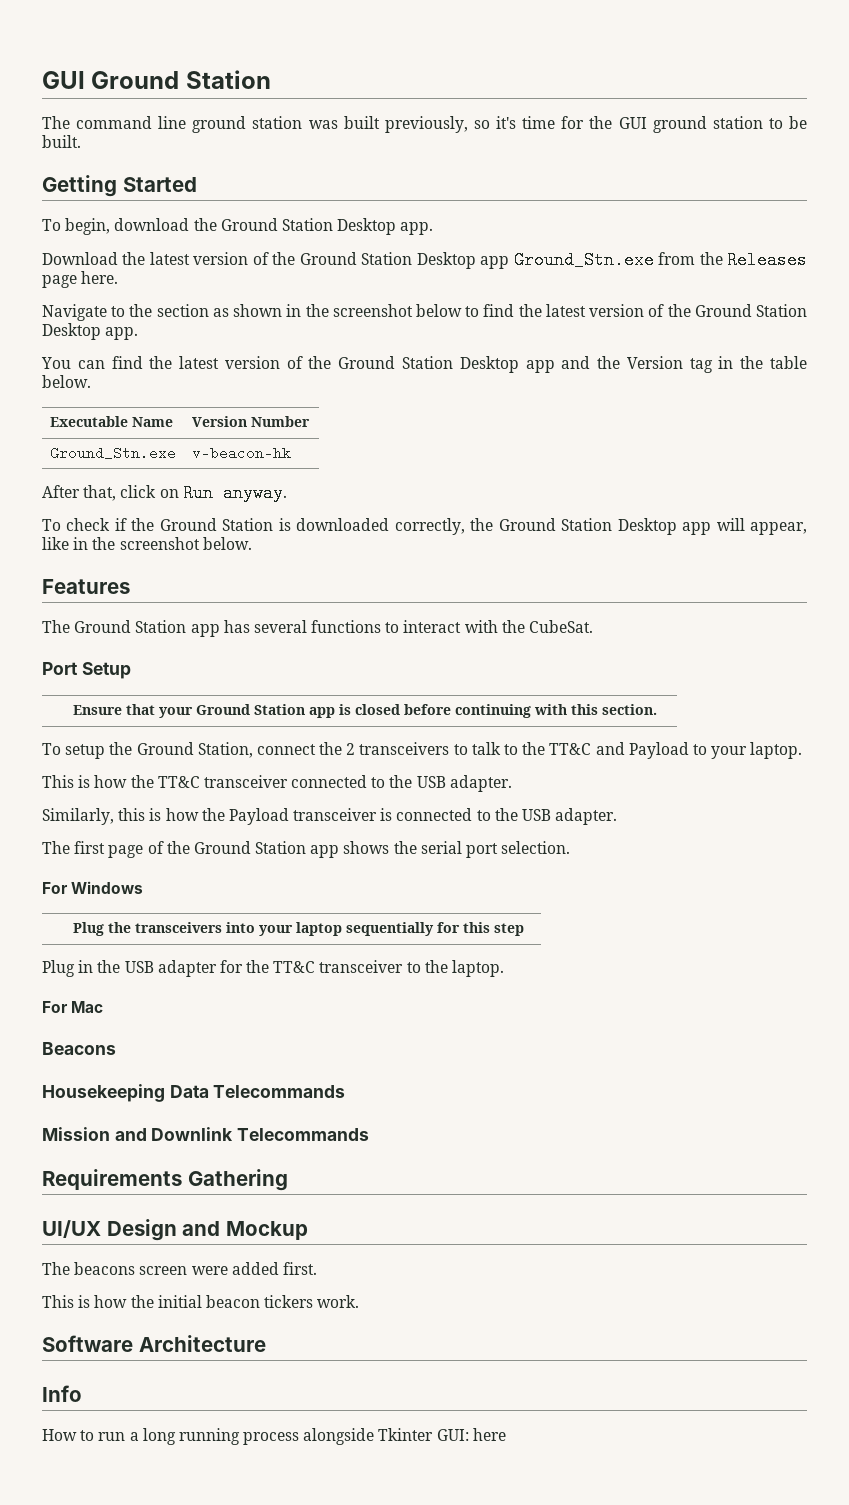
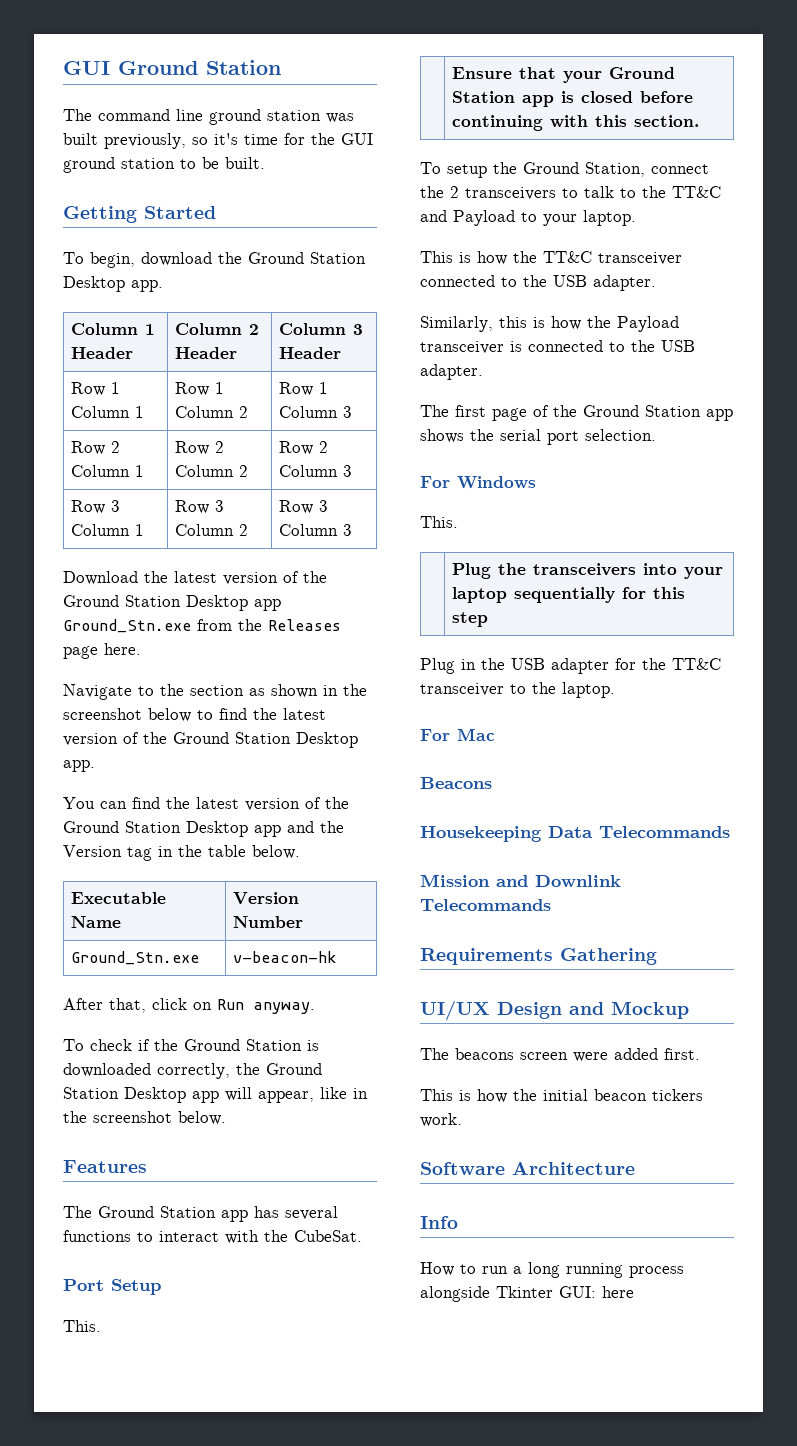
+ Column 1 Header | Column 2 Header | Column 3 Header
+ Row 1 Column 1 | Row 1 Column 2 | Row 1 Column 3
+ Row 2 Column 1 | Row 2 Column 2 | Row 2 Column 3
+ Row 3 Column 1 | Row 3 Column 2 | Row 3 Column 3
  Port Setup
+ This.
  For Windows
+ This.

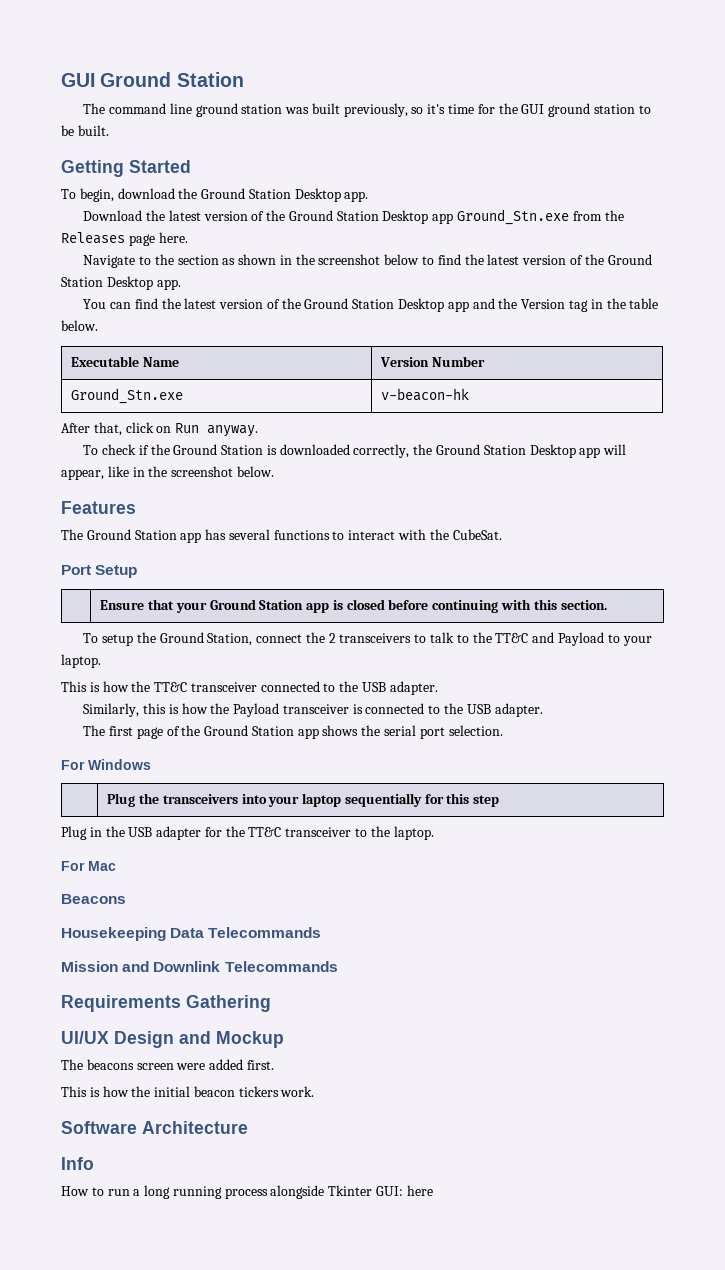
- Column 1 Header | Column 2 Header | Column 3 Header
- Row 1 Column 1 | Row 1 Column 2 | Row 1 Column 3
- Row 2 Column 1 | Row 2 Column 2 | Row 2 Column 3
- Row 3 Column 1 | Row 3 Column 2 | Row 3 Column 3
  Port Setup
- This.
  For Windows
- This.

